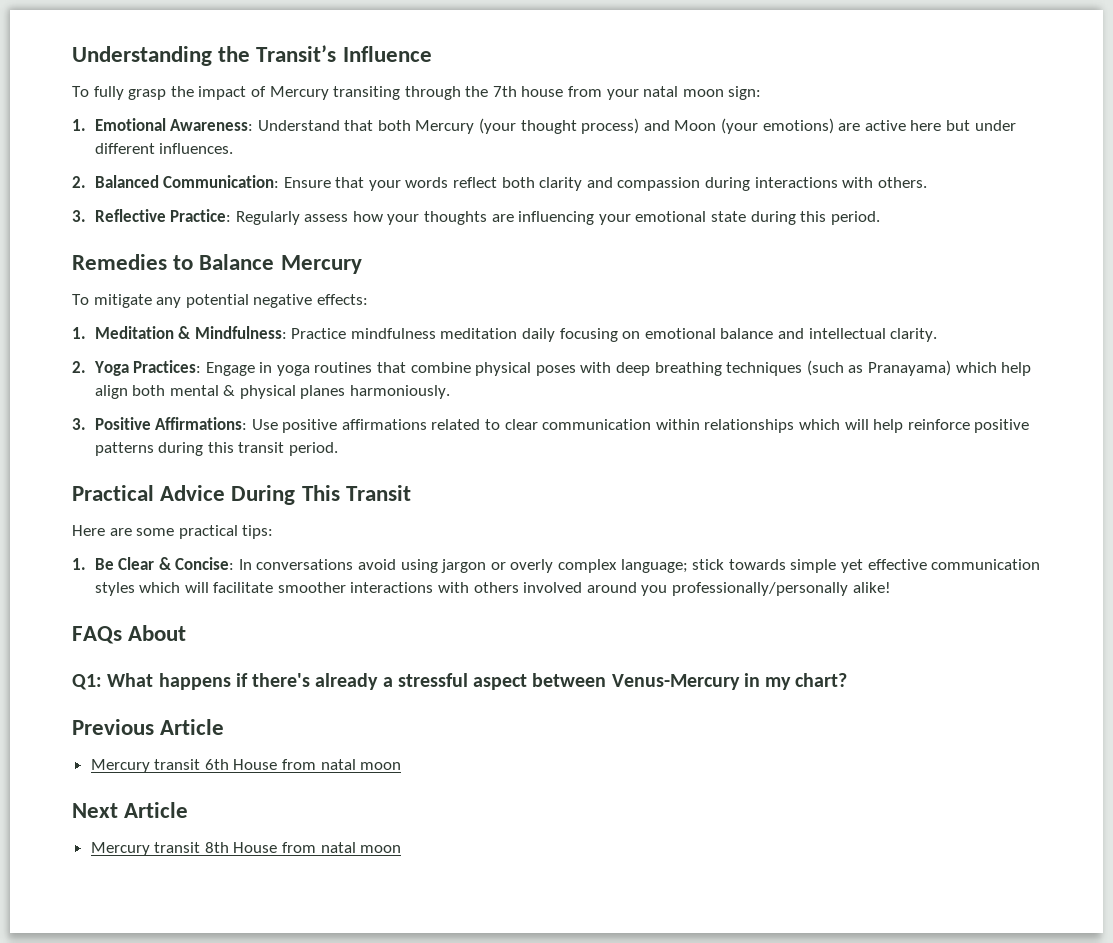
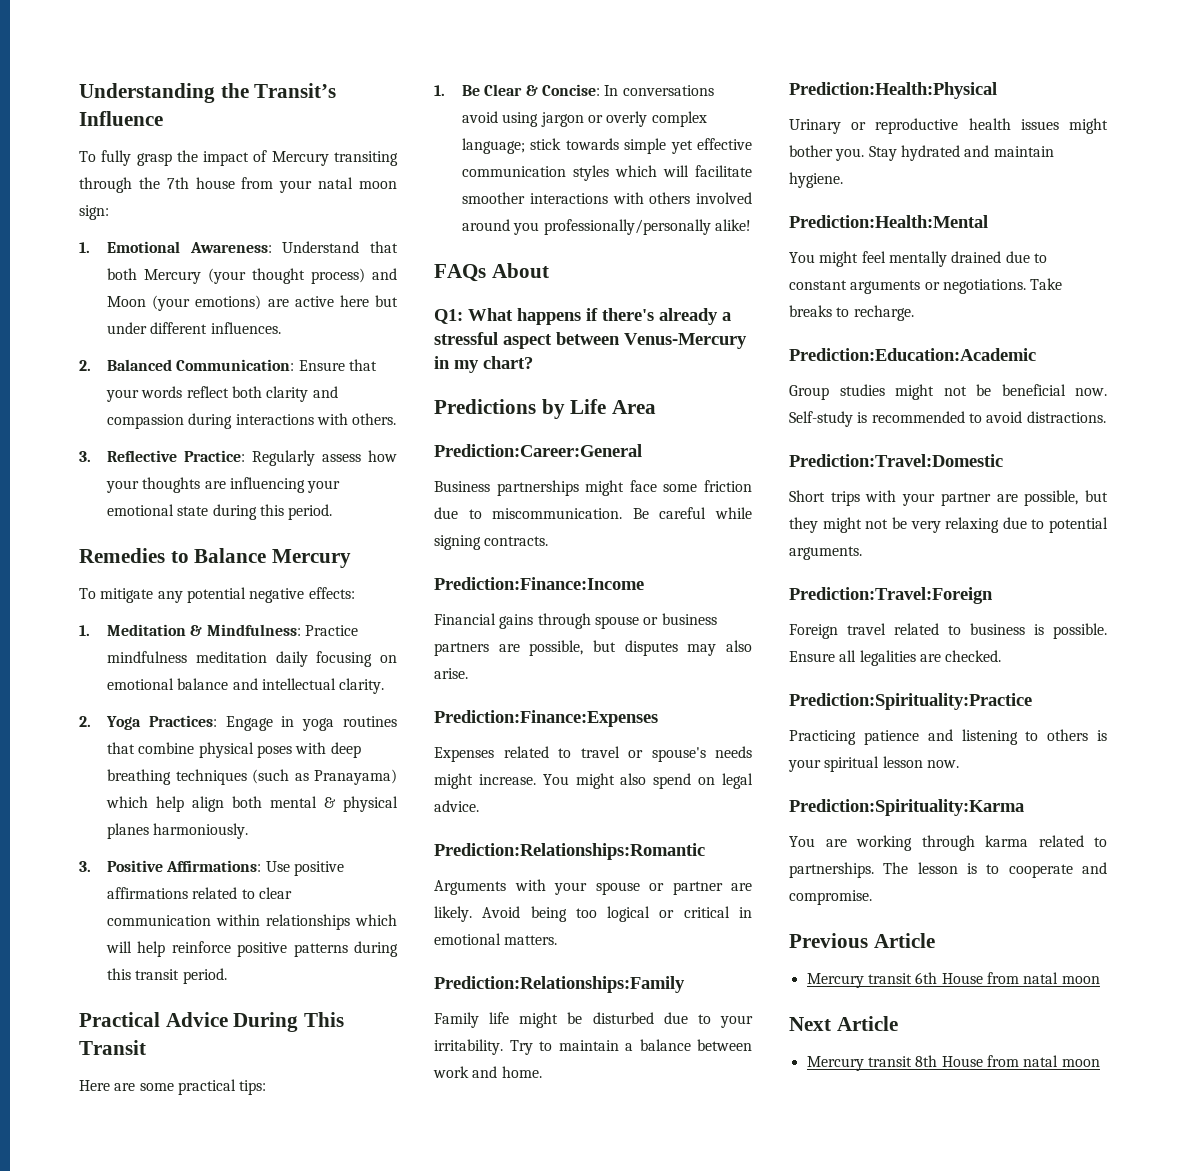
+ Predictions by Life Area
+ Prediction:Career:General
+ Business partnerships might face some friction due to miscommunication. Be careful while signing contracts.
+ Prediction:Finance:Income
+ Financial gains through spouse or business partners are possible, but disputes may also arise.
+ Prediction:Finance:Expenses
+ Expenses related to travel or spouse's needs might increase. You might also spend on legal advice.
+ Prediction:Relationships:Romantic
+ Arguments with your spouse or partner are likely. Avoid being too logical or critical in emotional matters.
+ Prediction:Relationships:Family
+ Family life might be disturbed due to your irritability. Try to maintain a balance between work and home.
+ Prediction:Health:Physical
+ Urinary or reproductive health issues might bother you. Stay hydrated and maintain hygiene.
+ Prediction:Health:Mental
+ You might feel mentally drained due to constant arguments or negotiations. Take breaks to recharge.
+ Prediction:Education:Academic
+ Group studies might not be beneficial now. Self-study is recommended to avoid distractions.
+ Prediction:Travel:Domestic
+ Short trips with your partner are possible, but they might not be very relaxing due to potential arguments.
+ Prediction:Travel:Foreign
+ Foreign travel related to business is possible. Ensure all legalities are checked.
+ Prediction:Spirituality:Practice
+ Practicing patience and listening to others is your spiritual lesson now.
+ Prediction:Spirituality:Karma
+ You are working through karma related to partnerships. The lesson is to cooperate and compromise.

